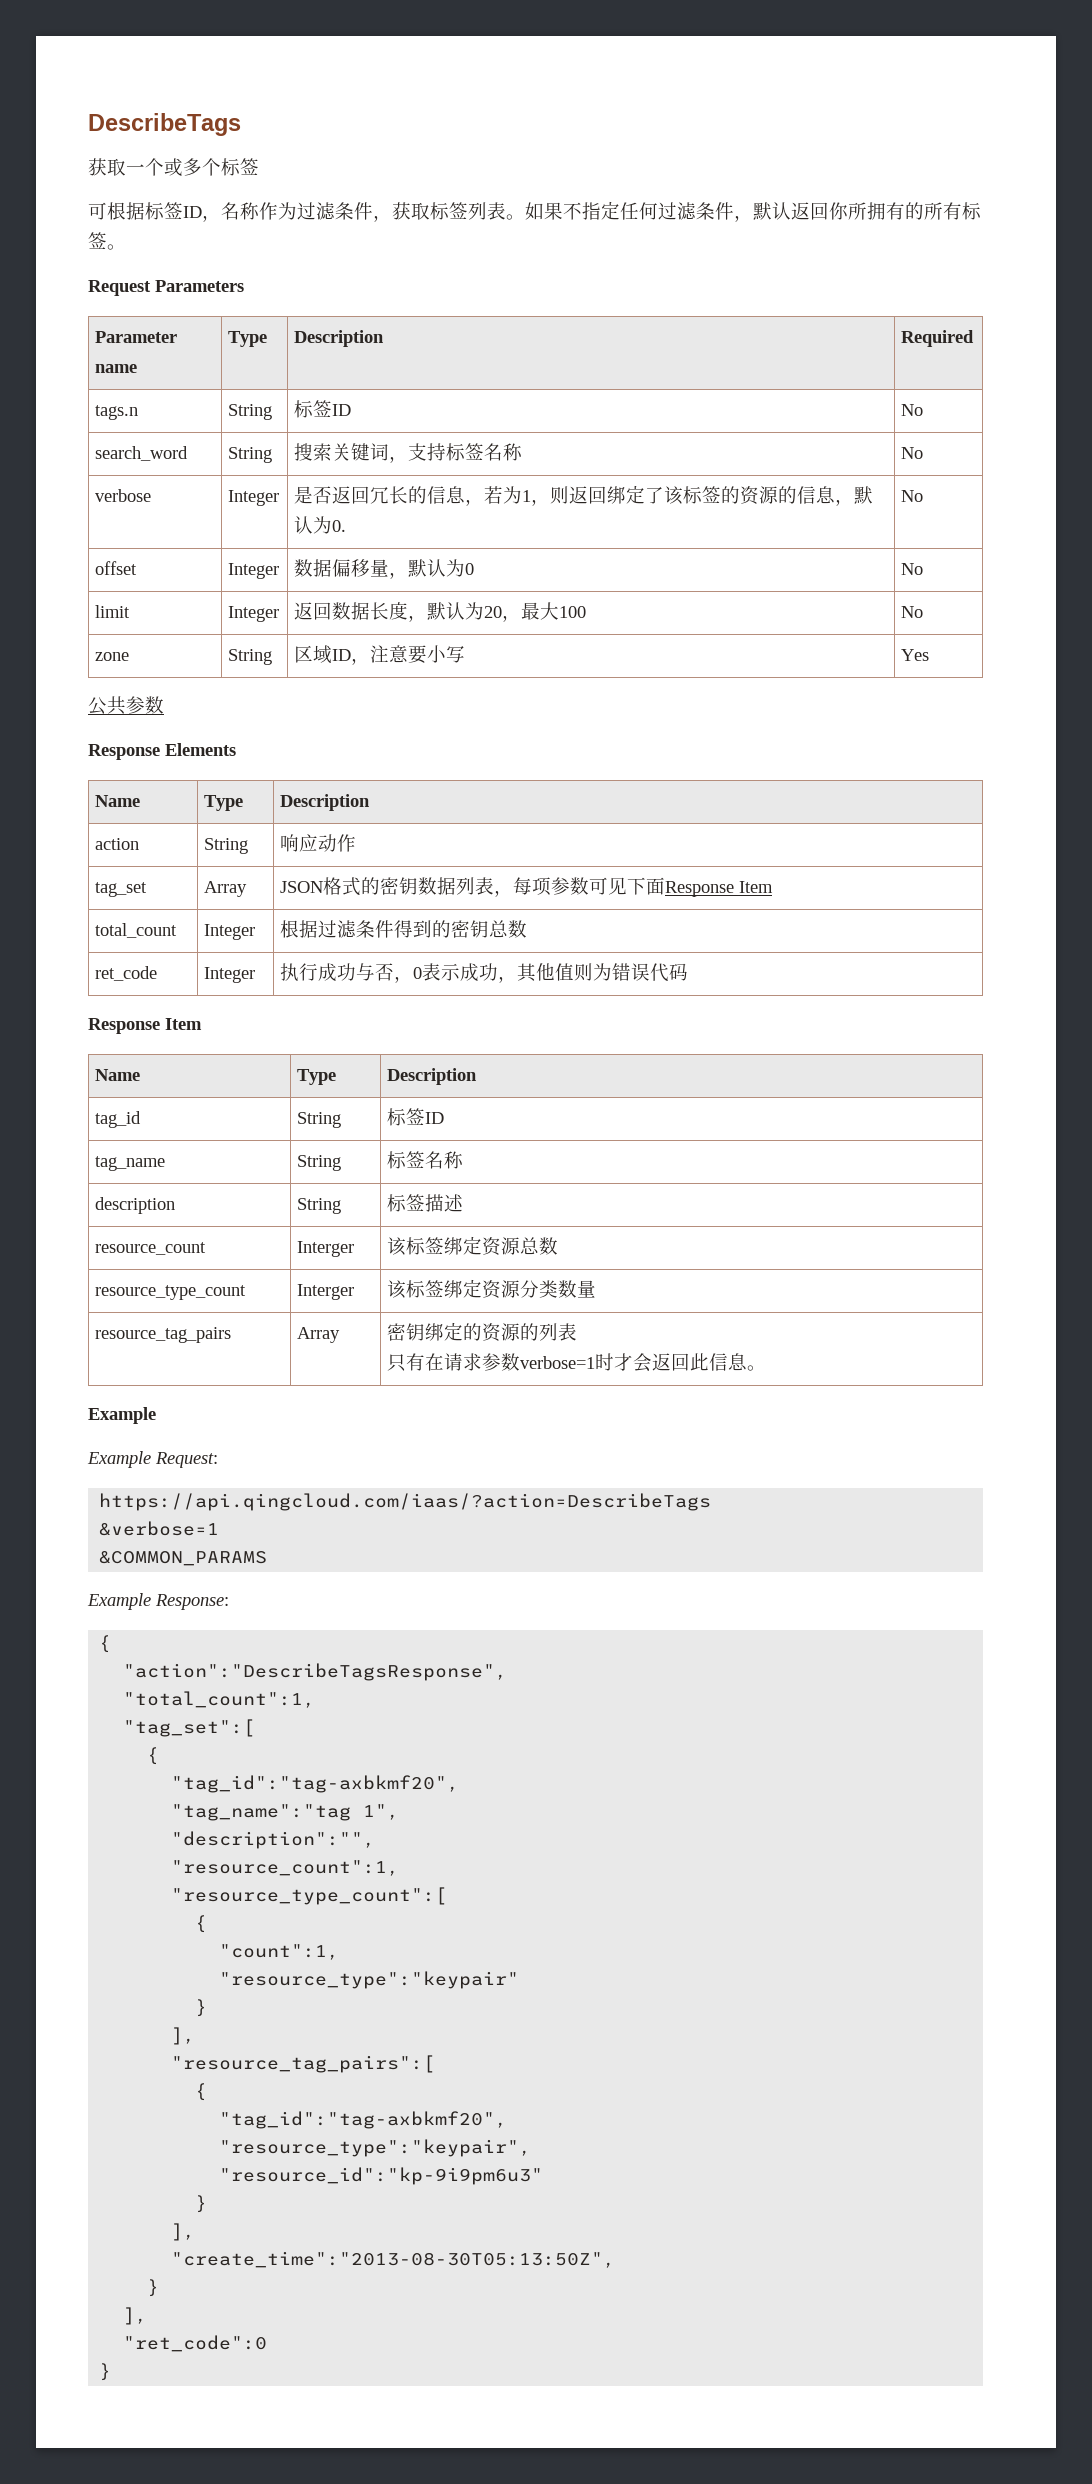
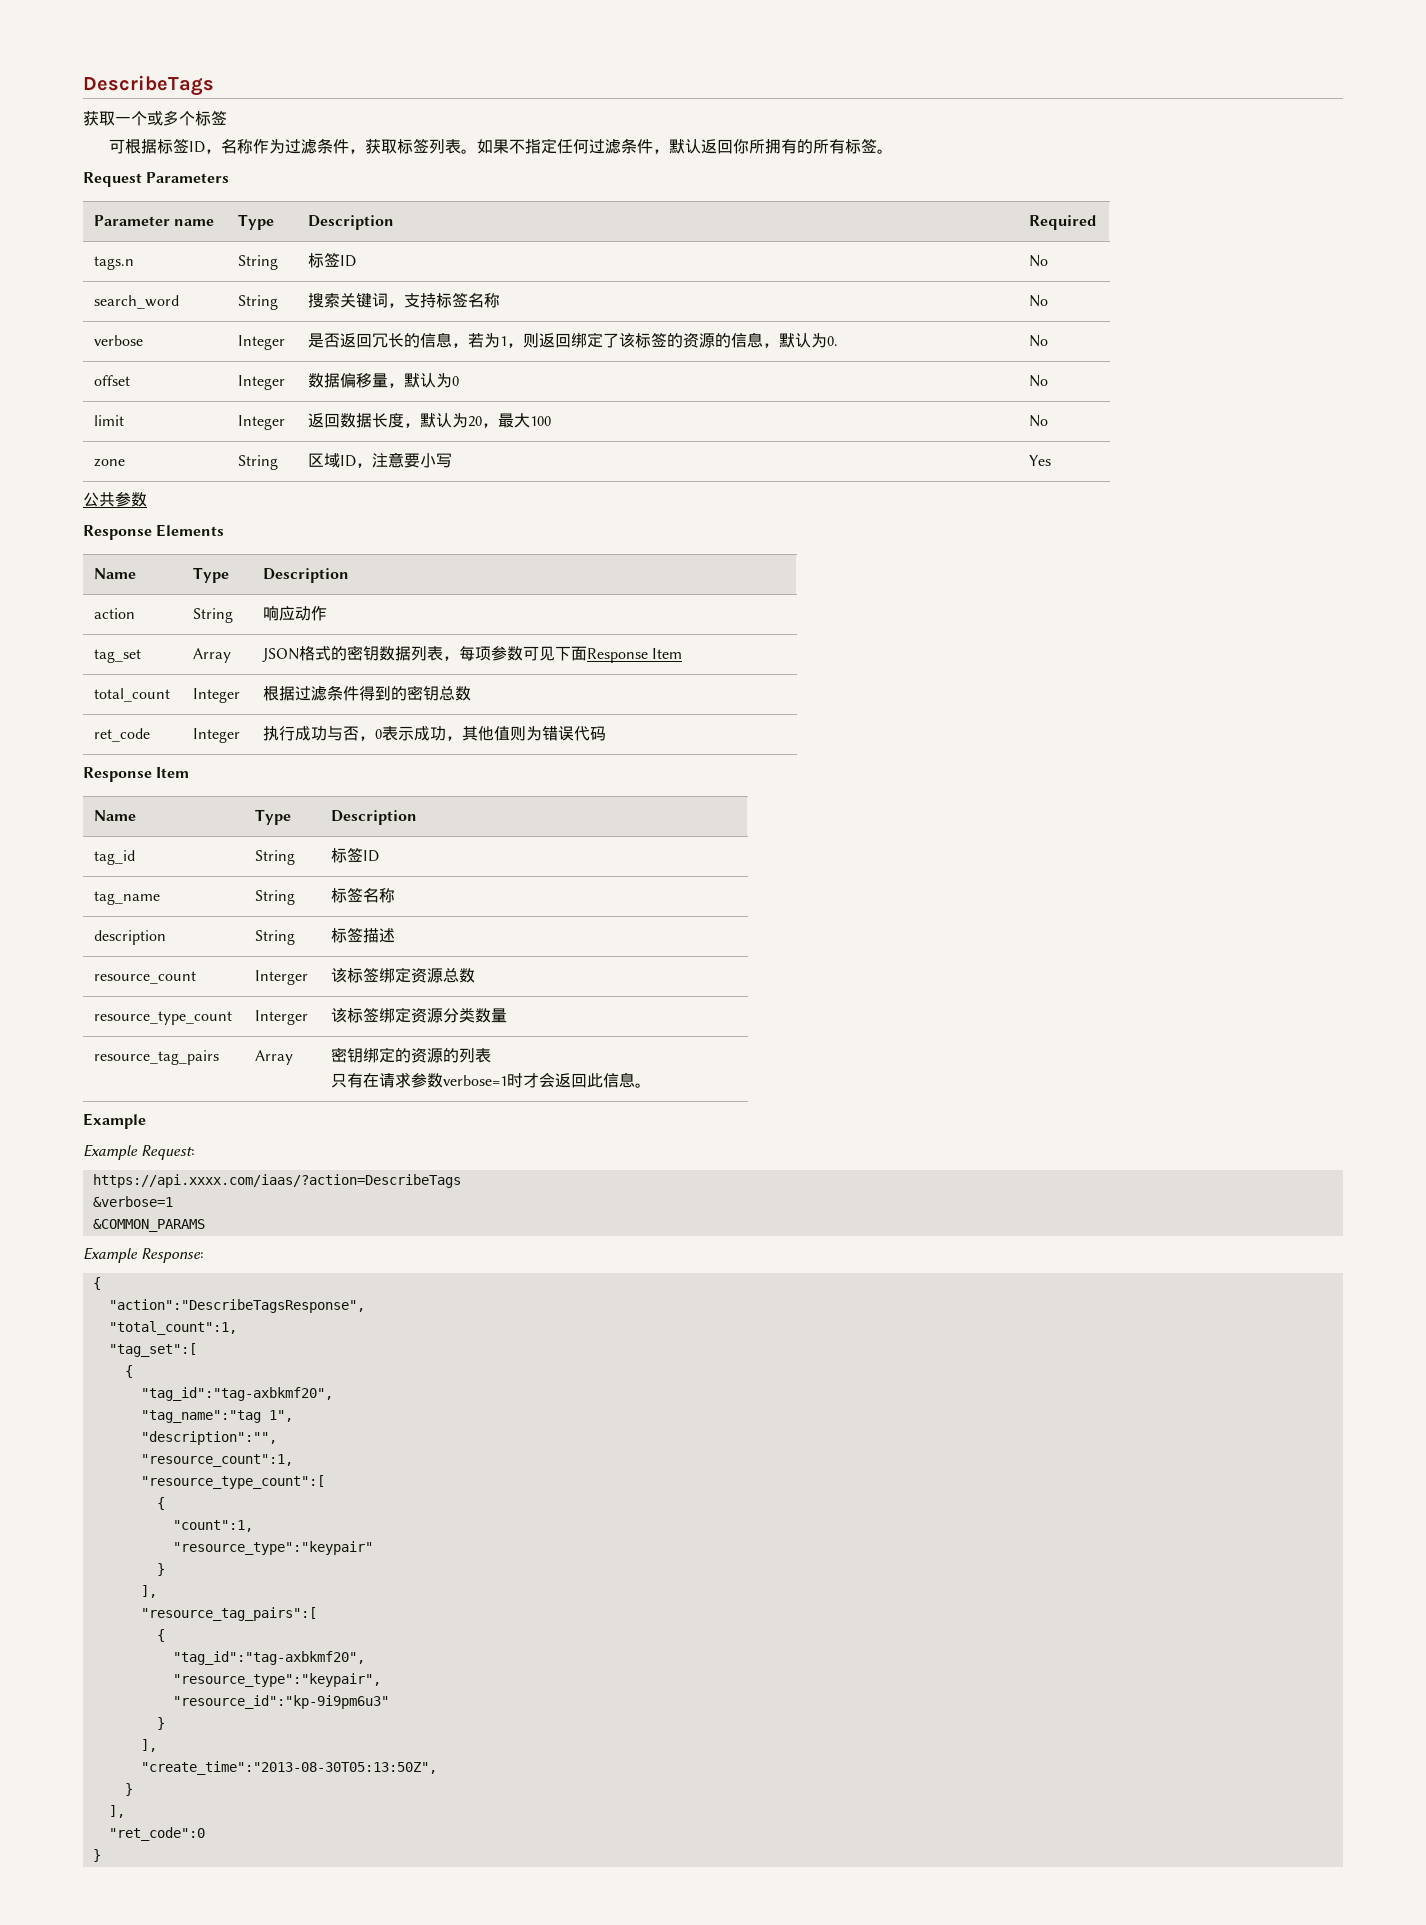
- https://api.qingcloud.com/iaas/?action=DescribeTags
+ https://api.xxxx.com/iaas/?action=DescribeTags

